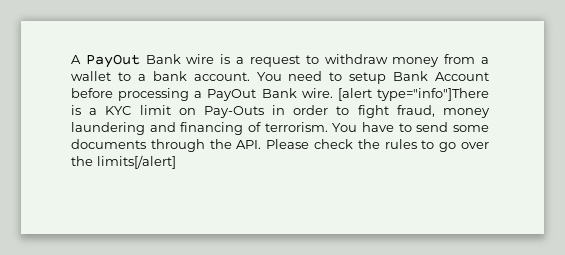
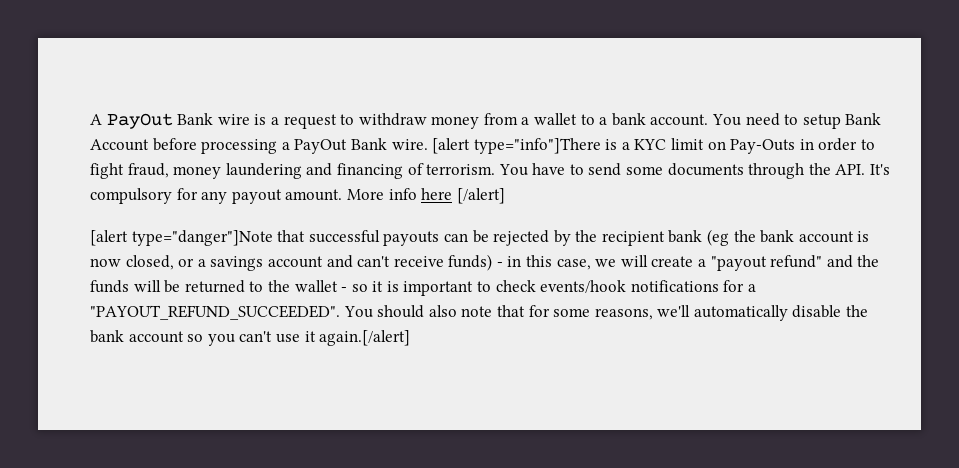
- You have to send some documents through the API. Please check the rules to go over the limits[/alert]
+ You have to send some documents through the API. It's compulsory for any payout amount. More info here [/alert]
+ [alert type="danger"]Note that successful payouts can be rejected by the recipient bank (eg the bank account is now closed, or a savings account and can't receive funds) - in this case, we will create a "payout refund" and the funds will be returned to the wallet - so it is important to check events/hook notifications for a "PAYOUT_REFUND_SUCCEEDED". You should also note that for some reasons, we'll automatically disable the bank account so you can't use it again.[/alert]

